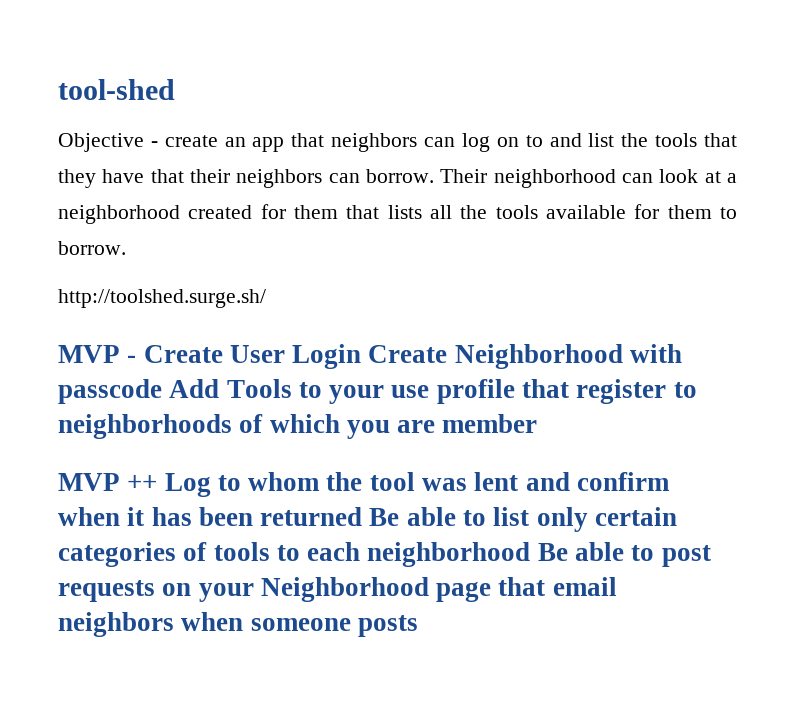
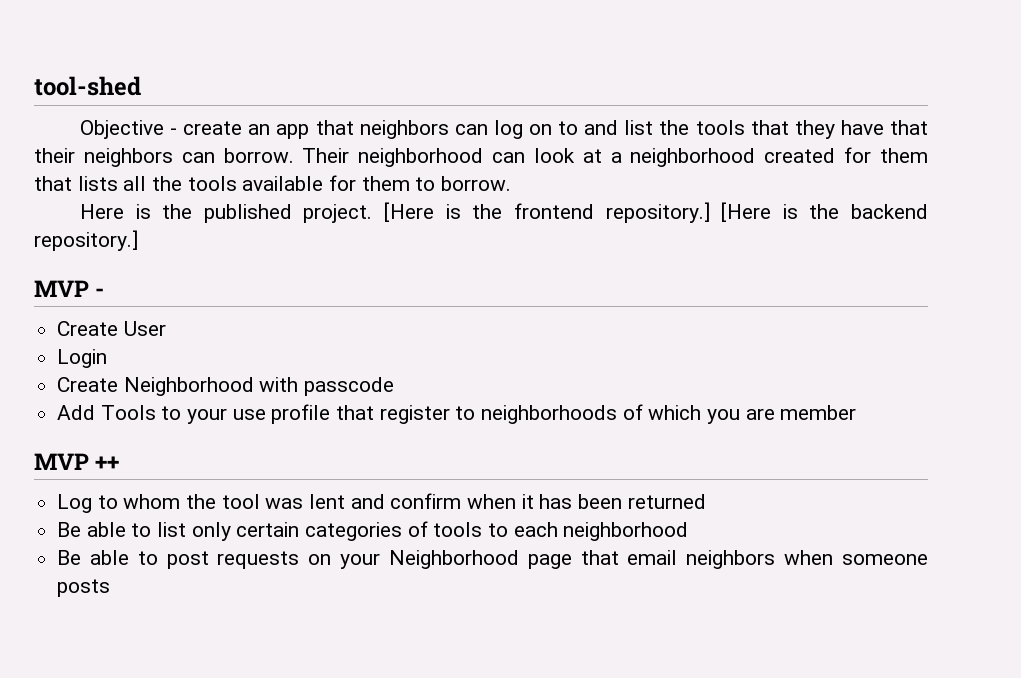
- http://toolshed.surge.sh/
+ Here is the published project. [Here is the frontend repository.] [Here is the backend repository.]
- MVP - Create User Login Create Neighborhood with passcode Add Tools to your use profile that register to neighborhoods of which you are member
+ MVP -
+ Create User
+ Login
+ Create Neighborhood with passcode
+ Add Tools to your use profile that register to neighborhoods of which you are member
- MVP ++ Log to whom the tool was lent and confirm when it has been returned Be able to list only certain categories of tools to each neighborhood Be able to post requests on your Neighborhood page that email neighbors when someone posts
+ MVP ++
+ Log to whom the tool was lent and confirm when it has been returned
+ Be able to list only certain categories of tools to each neighborhood
+ Be able to post requests on your Neighborhood page that email neighbors when someone posts

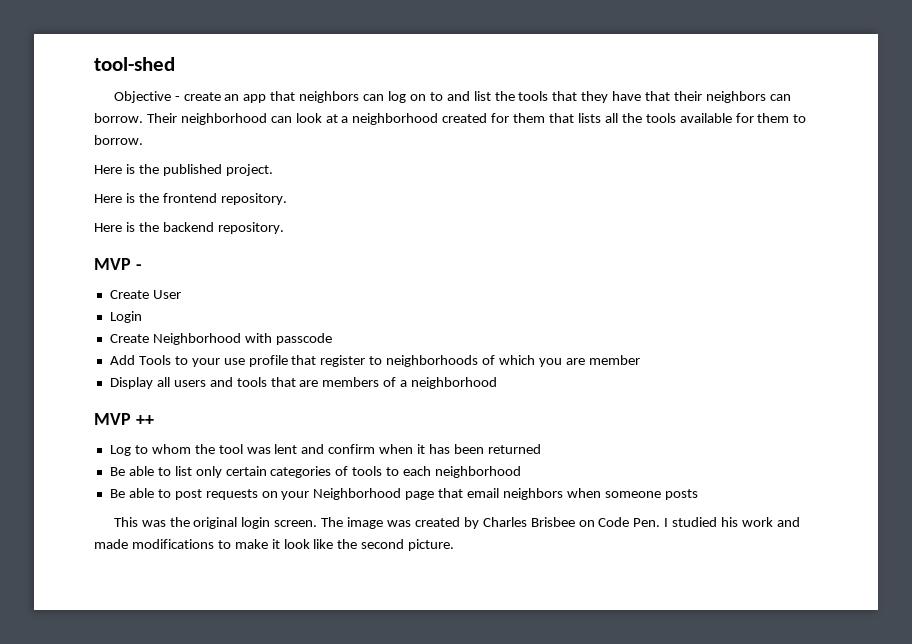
- Here is the published project. [Here is the frontend repository.] [Here is the backend repository.]
+ Here is the published project.
+ Here is the frontend repository.
+ Here is the backend repository.
+ Display all users and tools that are members of a neighborhood
+ This was the original login screen. The image was created by Charles Brisbee on Code Pen. I studied his work and made modifications to make it look like the second picture.

